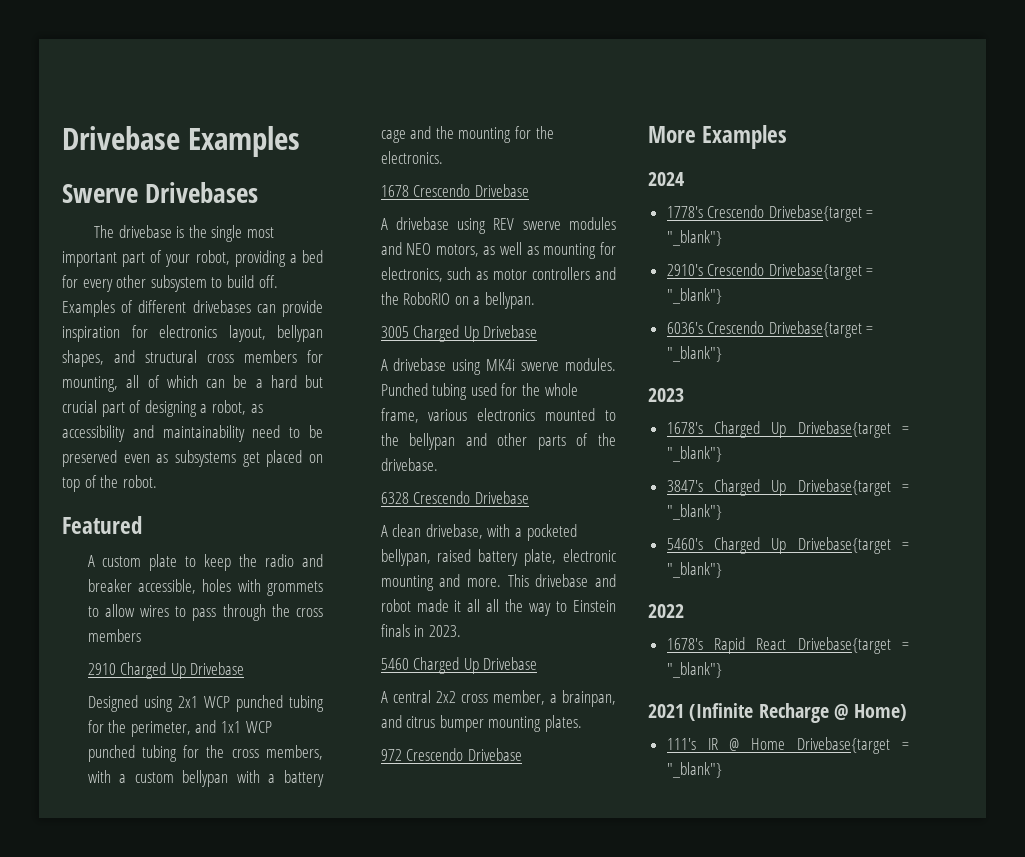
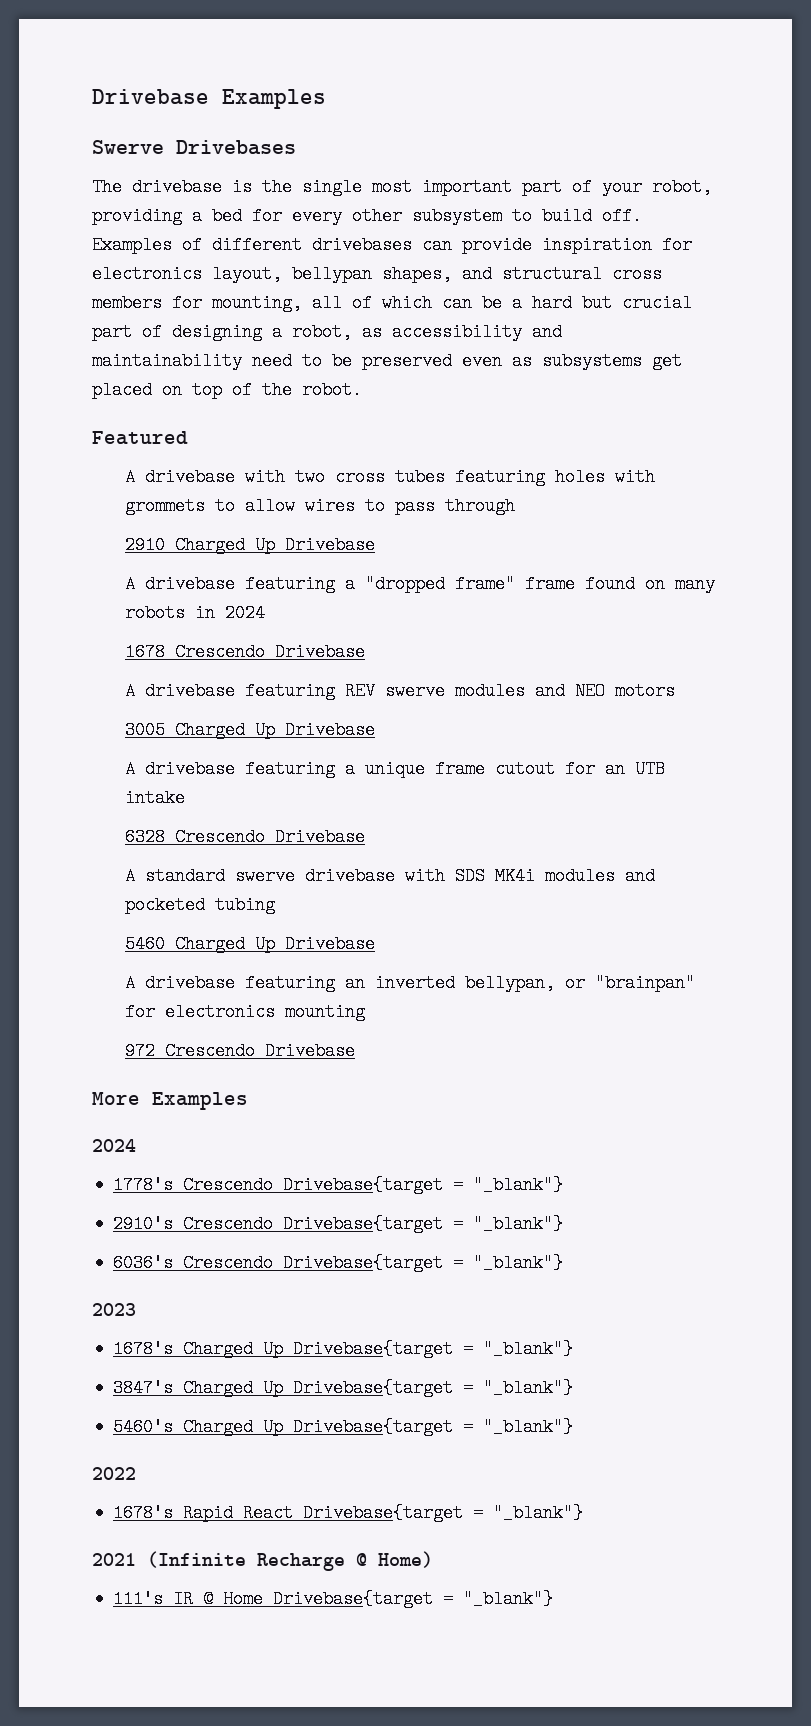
- A custom plate to keep the radio and breaker accessible, holes with grommets to allow wires to pass through the cross members
+ A drivebase with two cross tubes featuring holes with grommets to allow wires to pass through
- Designed using 2x1 WCP punched tubing for the perimeter, and 1x1 WCP punched tubing for the cross members, with a custom bellypan with a battery cage and the mounting for the electronics.
+ A drivebase featuring a "dropped frame" frame found on many robots in 2024
- A drivebase using REV swerve modules and NEO motors, as well as mounting for electronics, such as motor controllers and the RoboRIO on a bellypan.
+ A drivebase featuring REV swerve modules and NEO motors
- A drivebase using MK4i swerve modules. Punched tubing used for the whole frame, various electronics mounted to the bellypan and other parts of the drivebase.
+ A drivebase featuring a unique frame cutout for an UTB intake
  6328 Crescendo Drivebase
- A clean drivebase, with a pocketed bellypan, raised battery plate, electronic mounting and more. This drivebase and robot made it all all the way to Einstein finals in 2023.
+ A standard swerve drivebase with SDS MK4i modules and pocketed tubing
- A central 2x2 cross member, a brainpan, and citrus bumper mounting plates.
+ A drivebase featuring an inverted bellypan, or "brainpan" for electronics mounting

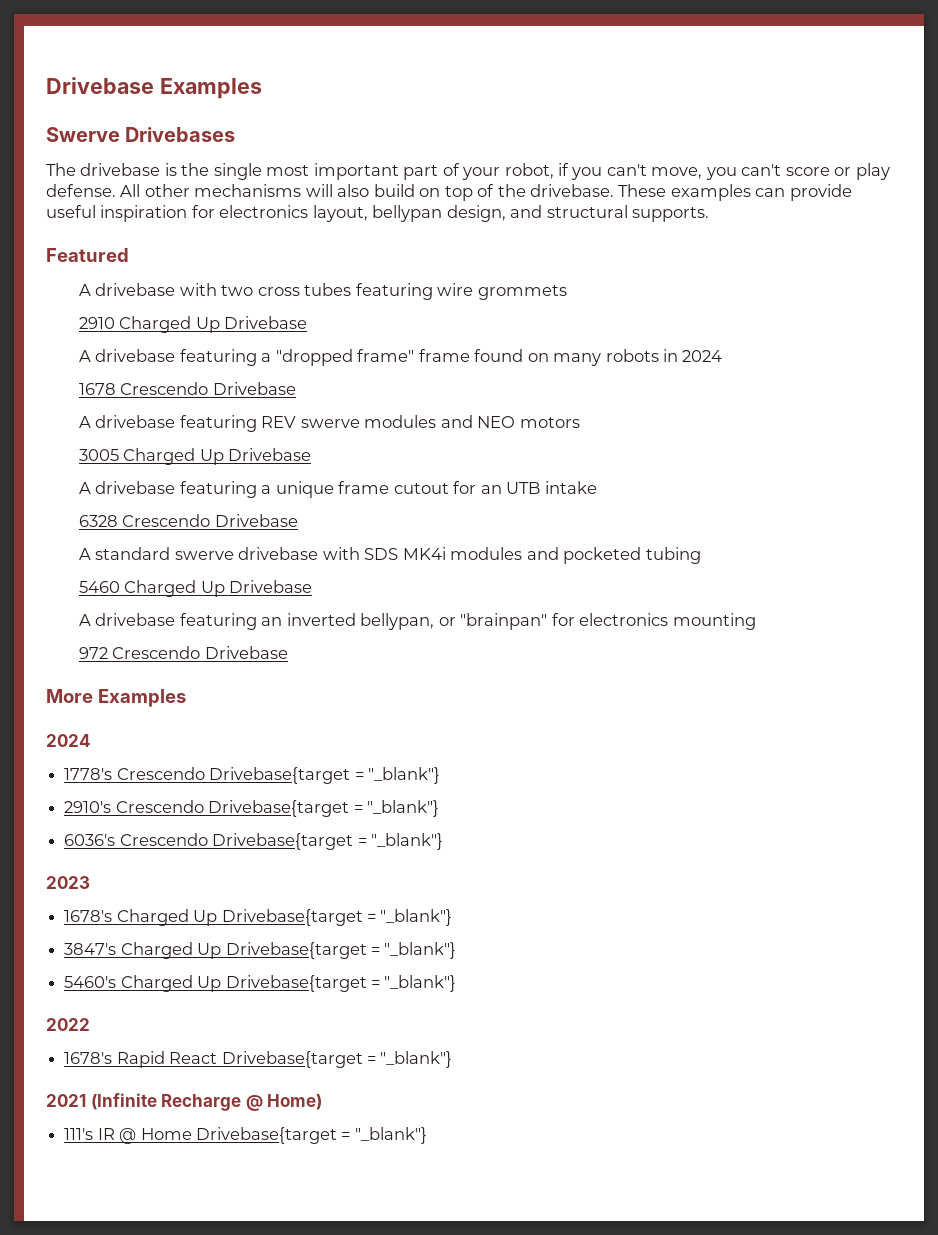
- The drivebase is the single most important part of your robot, providing a bed for every other subsystem to build off. Examples of different drivebases can provide inspiration for electronics layout, bellypan shapes, and structural cross members for mounting, all of which can be a hard but crucial part of designing a robot, as accessibility and maintainability need to be preserved even as subsystems get placed on top of the robot.
+ The drivebase is the single most important part of your robot, if you can't move, you can't score or play defense. All other mechanisms will also build on top of the drivebase. These examples can provide useful inspiration for electronics layout, bellypan design, and structural supports.
- A drivebase with two cross tubes featuring holes with grommets to allow wires to pass through
+ A drivebase with two cross tubes featuring wire grommets

